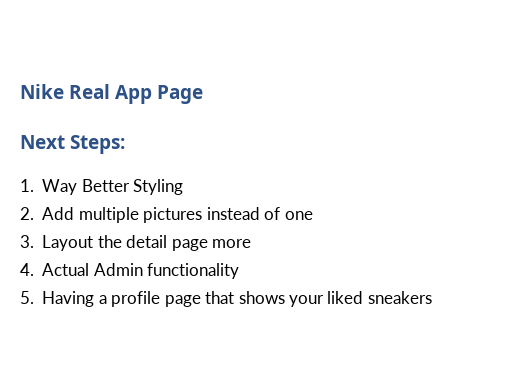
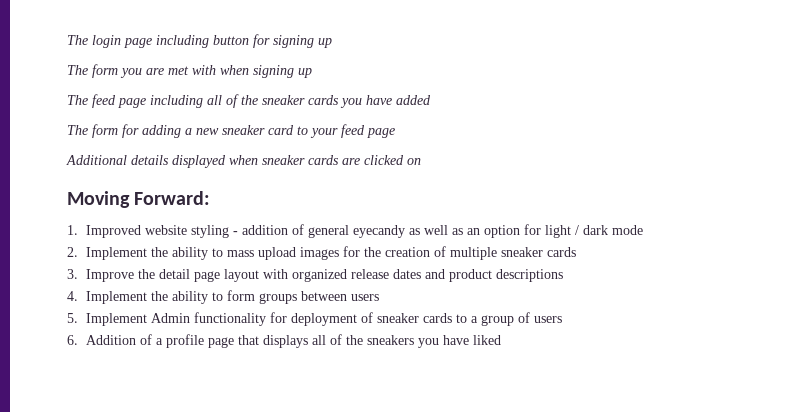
- Nike Real App Page
- Next Steps:
- 1. Way Better Styling
- 2. Add multiple pictures instead of one
+ The login page including button for signing up
+ The form you are met with when signing up
+ The feed page including all of the sneaker cards you have added
+ The form for adding a new sneaker card to your feed page
+ Additional details displayed when sneaker cards are clicked on
+ Moving Forward:
+ 1. Improved website styling - addition of general eyecandy as well as an option for light / dark mode
+ 2. Implement the ability to mass upload images for the creation of multiple sneaker cards
- 3. Layout the detail page more
- 4. Actual Admin functionality
- 5. Having a profile page that shows your liked sneakers
+ 3. Improve the detail page layout with organized release dates and product descriptions
+ 4. Implement the ability to form groups between users
+ 5. Implement Admin functionality for deployment of sneaker cards to a group of users
+ 6. Addition of a profile page that displays all of the sneakers you have liked

